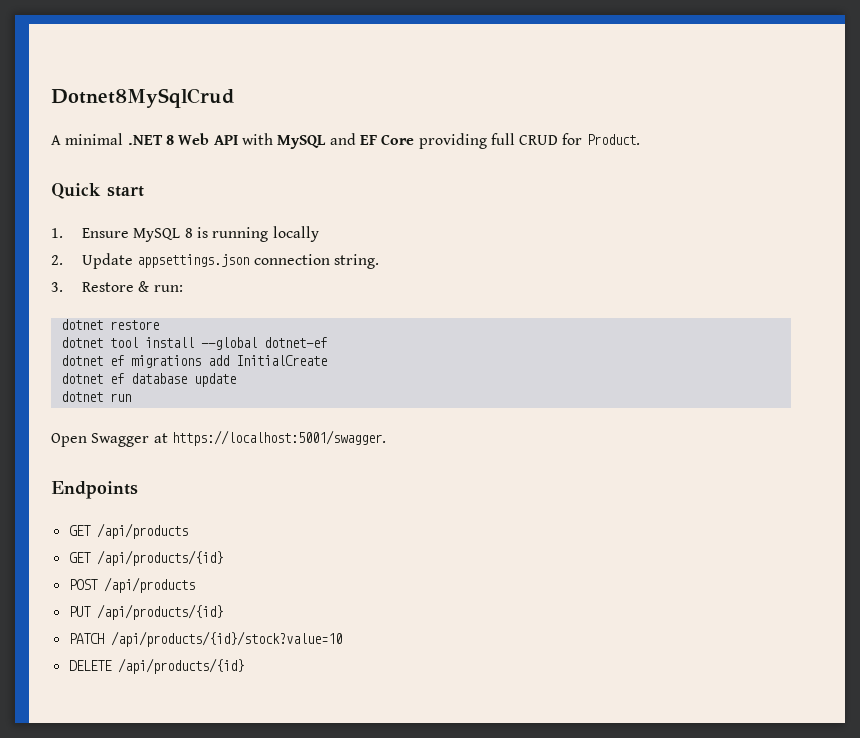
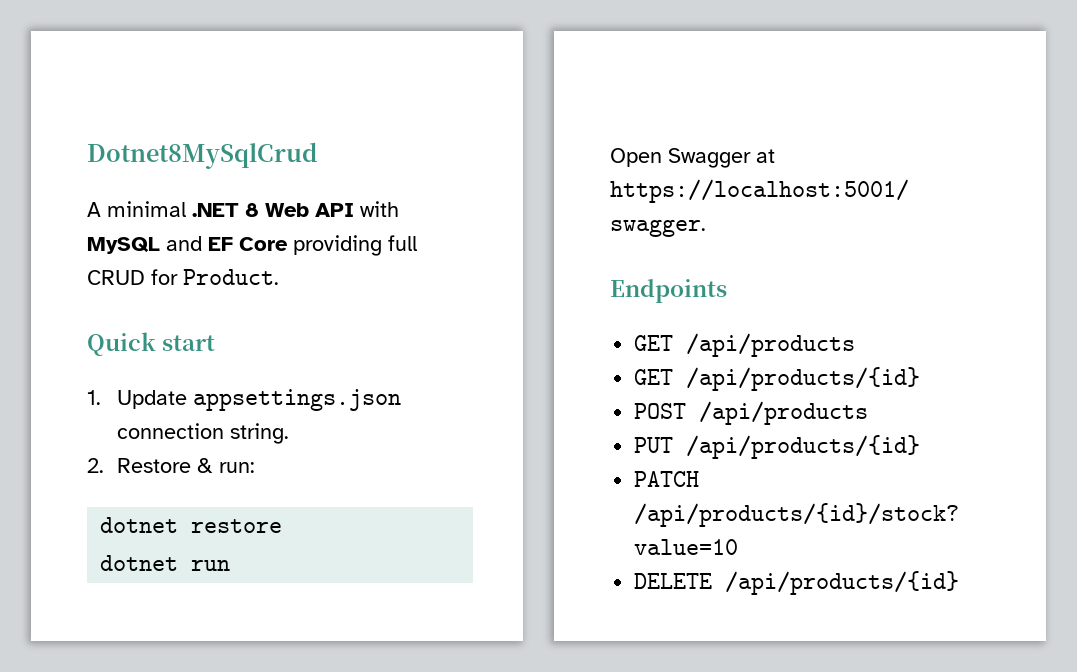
- 1. Ensure MySQL 8 is running locally
- 2. Update appsettings.json connection string.
+ 1. Update appsettings.json connection string.
- 3. Restore & run:
+ 2. Restore & run:
- dotnet tool install --global dotnet-ef
- dotnet ef migrations add InitialCreate
- dotnet ef database update

